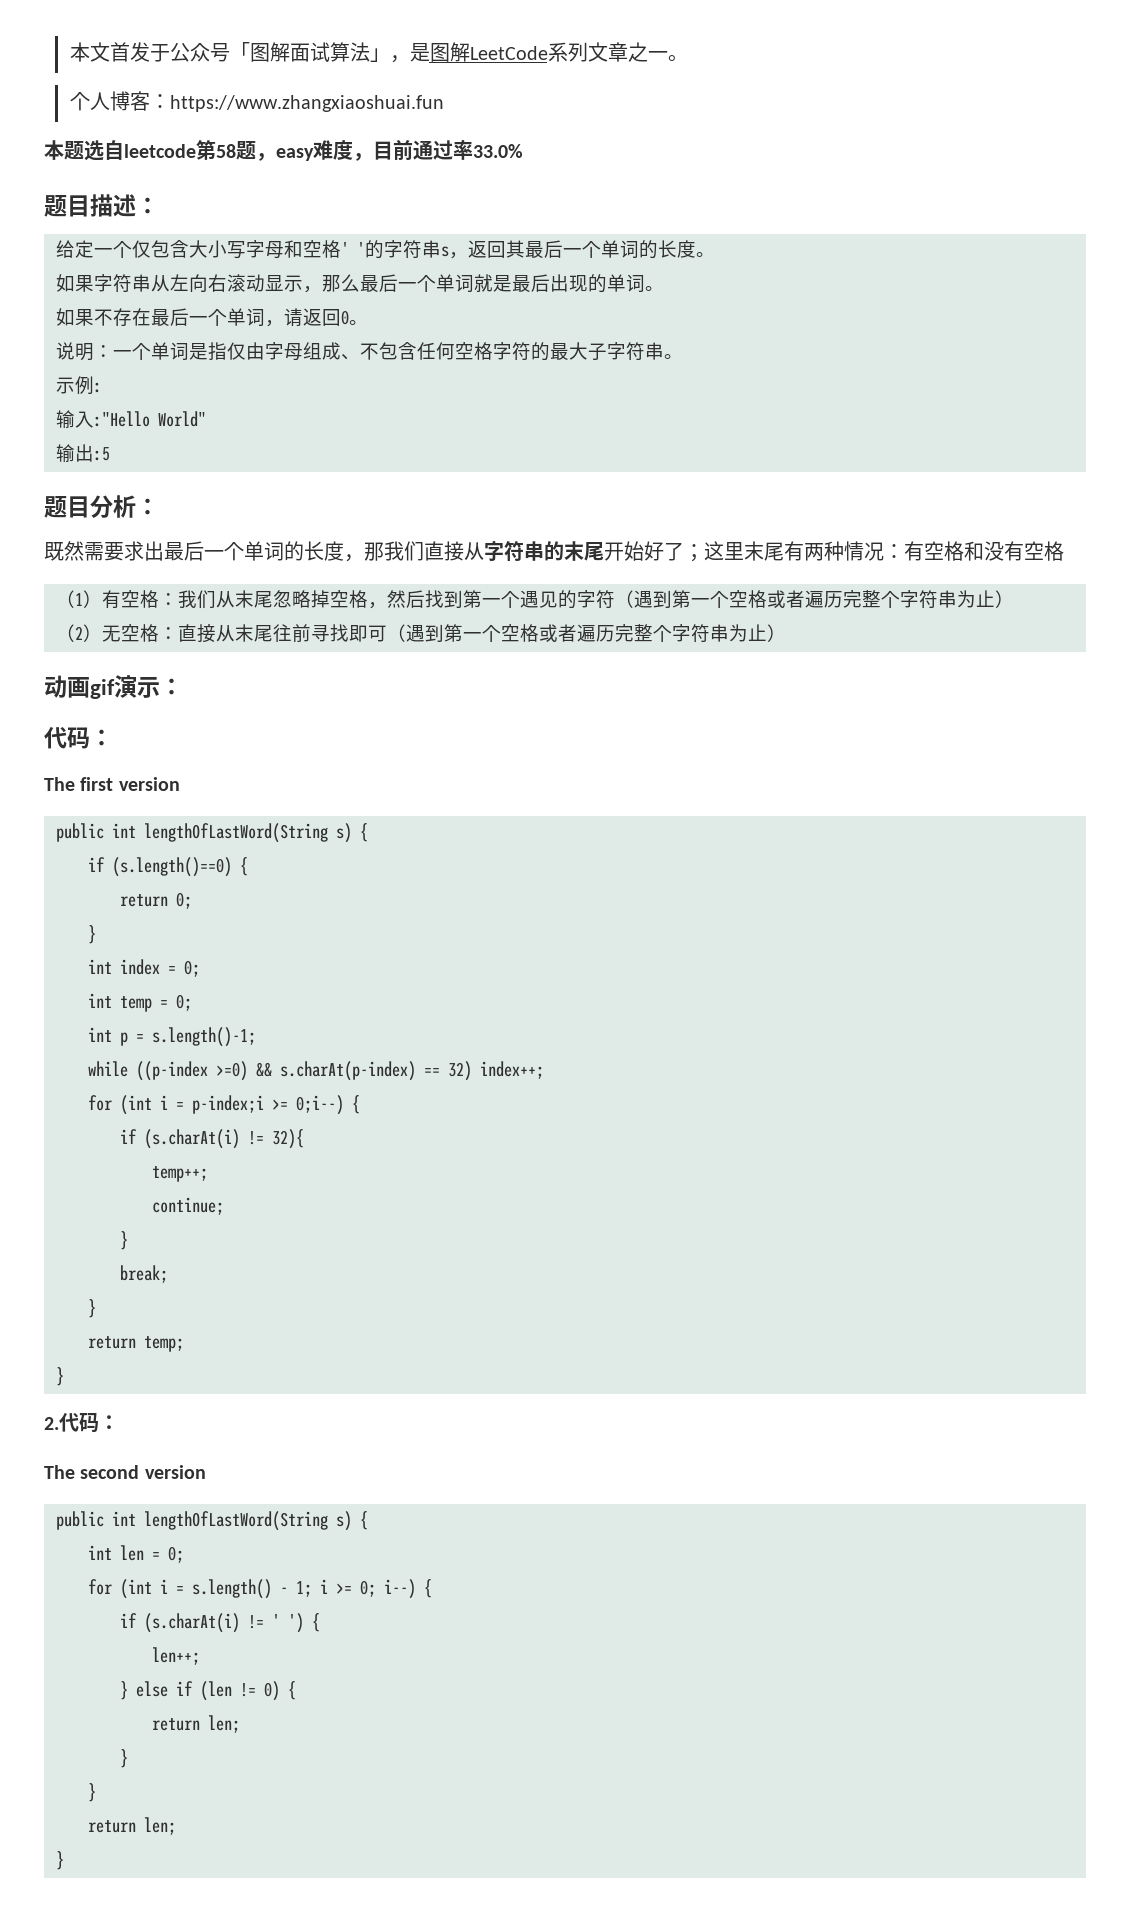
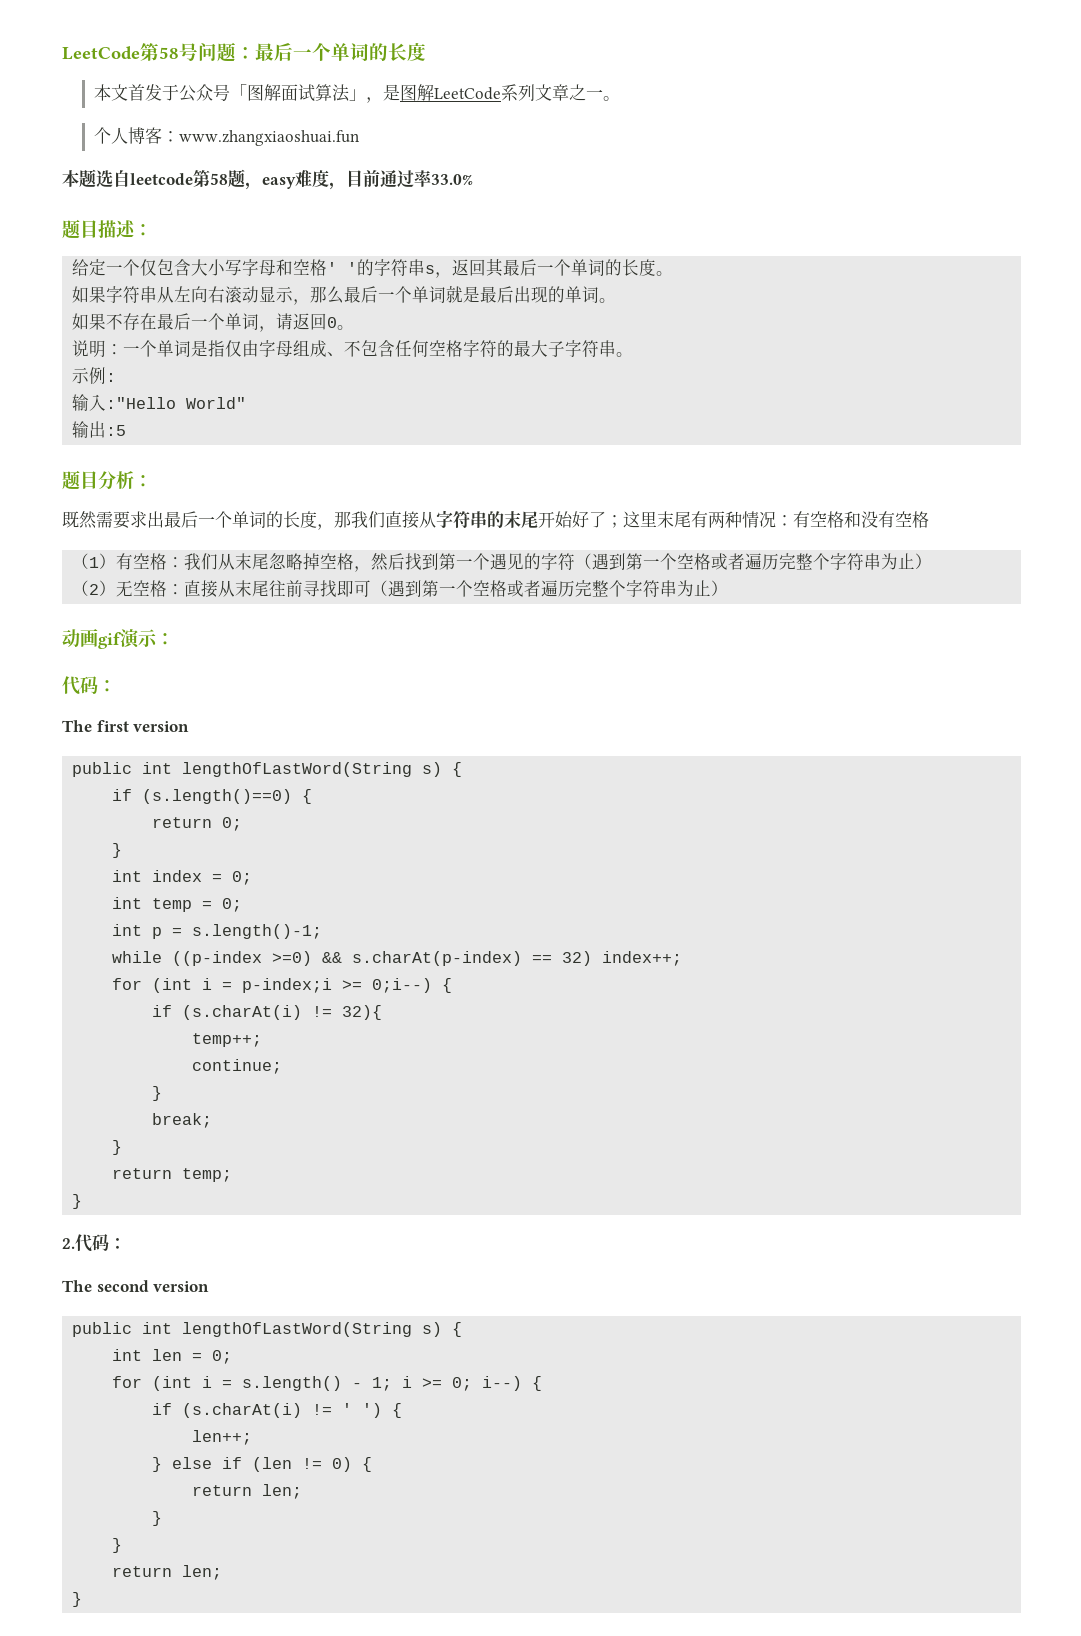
+ LeetCode第58号问题：最后一个单词的长度
- 个人博客：https://www.zhangxiaoshuai.fun
+ 个人博客：www.zhangxiaoshuai.fun

